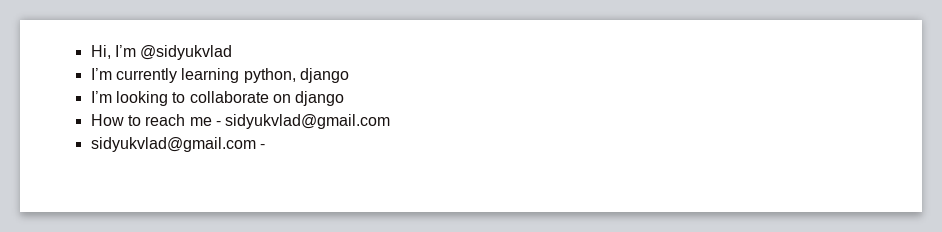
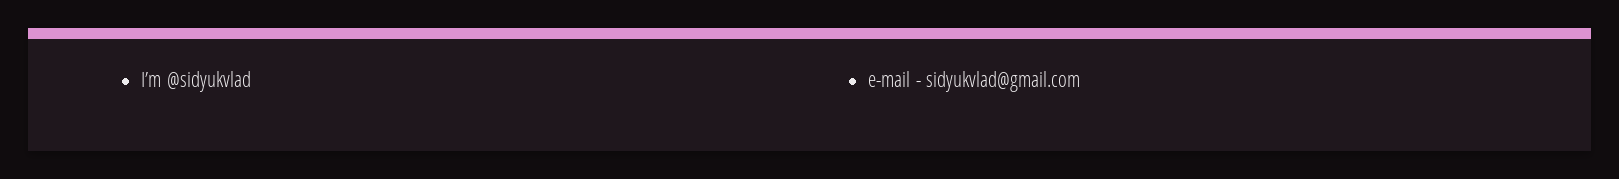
- Hi, I’m @sidyukvlad
+ I’m @sidyukvlad
- I’m currently learning python, django
- I’m looking to collaborate on django
- How to reach me - sidyukvlad@gmail.com
+ e-mail - sidyukvlad@gmail.com
- sidyukvlad@gmail.com -

